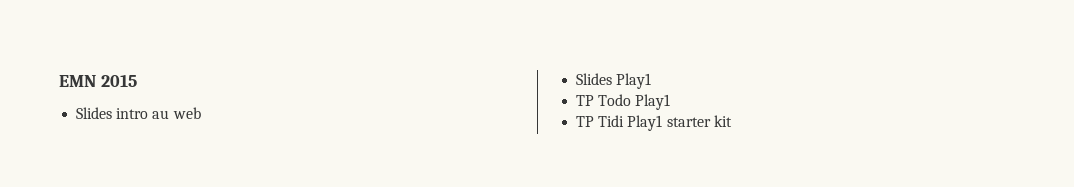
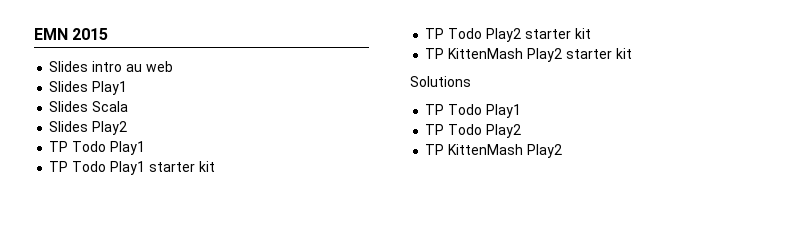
+ Slides Scala
+ Slides Play2
  TP Todo Play1
- TP Tidi Play1 starter kit
+ TP Todo Play1 starter kit
+ TP Todo Play2 starter kit
+ TP KittenMash Play2 starter kit
+ Solutions
+ TP Todo Play1
+ TP Todo Play2
+ TP KittenMash Play2

